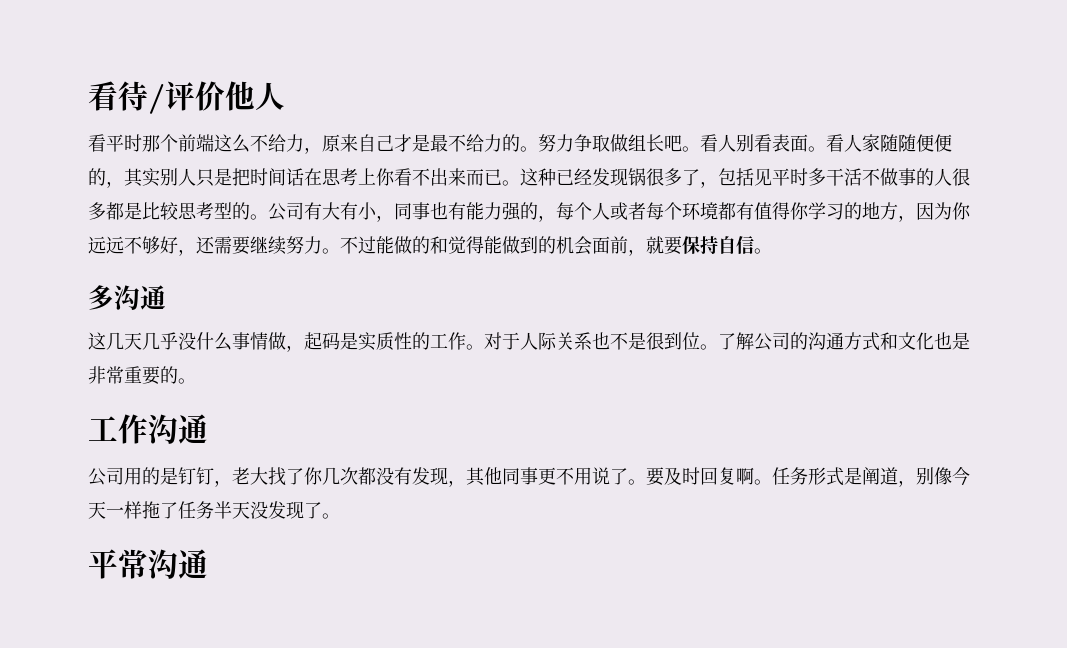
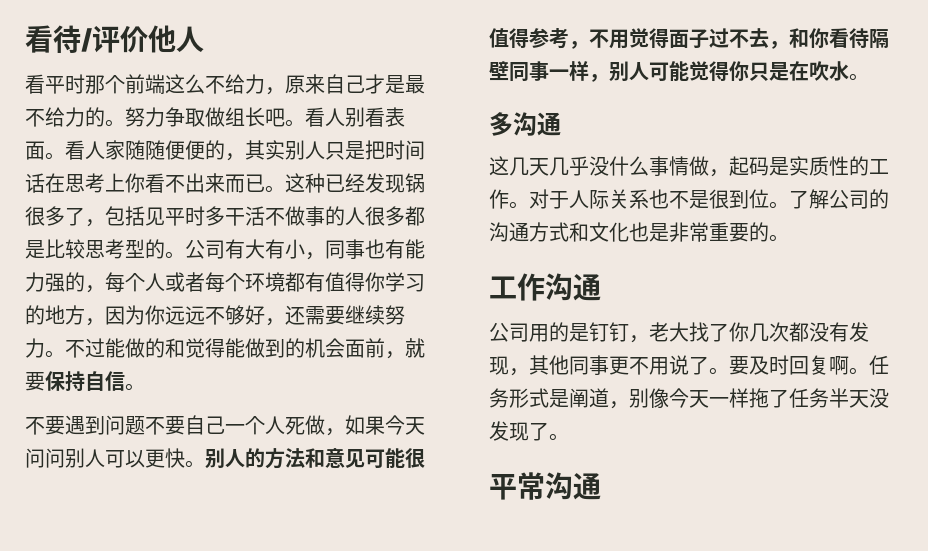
+ 不要遇到问题不要自己一个人死做，如果今天问问别人可以更快。别人的方法和意见可能很值得参考，不用觉得面子过不去，和你看待隔壁同事一样，别人可能觉得你只是在吹水。

